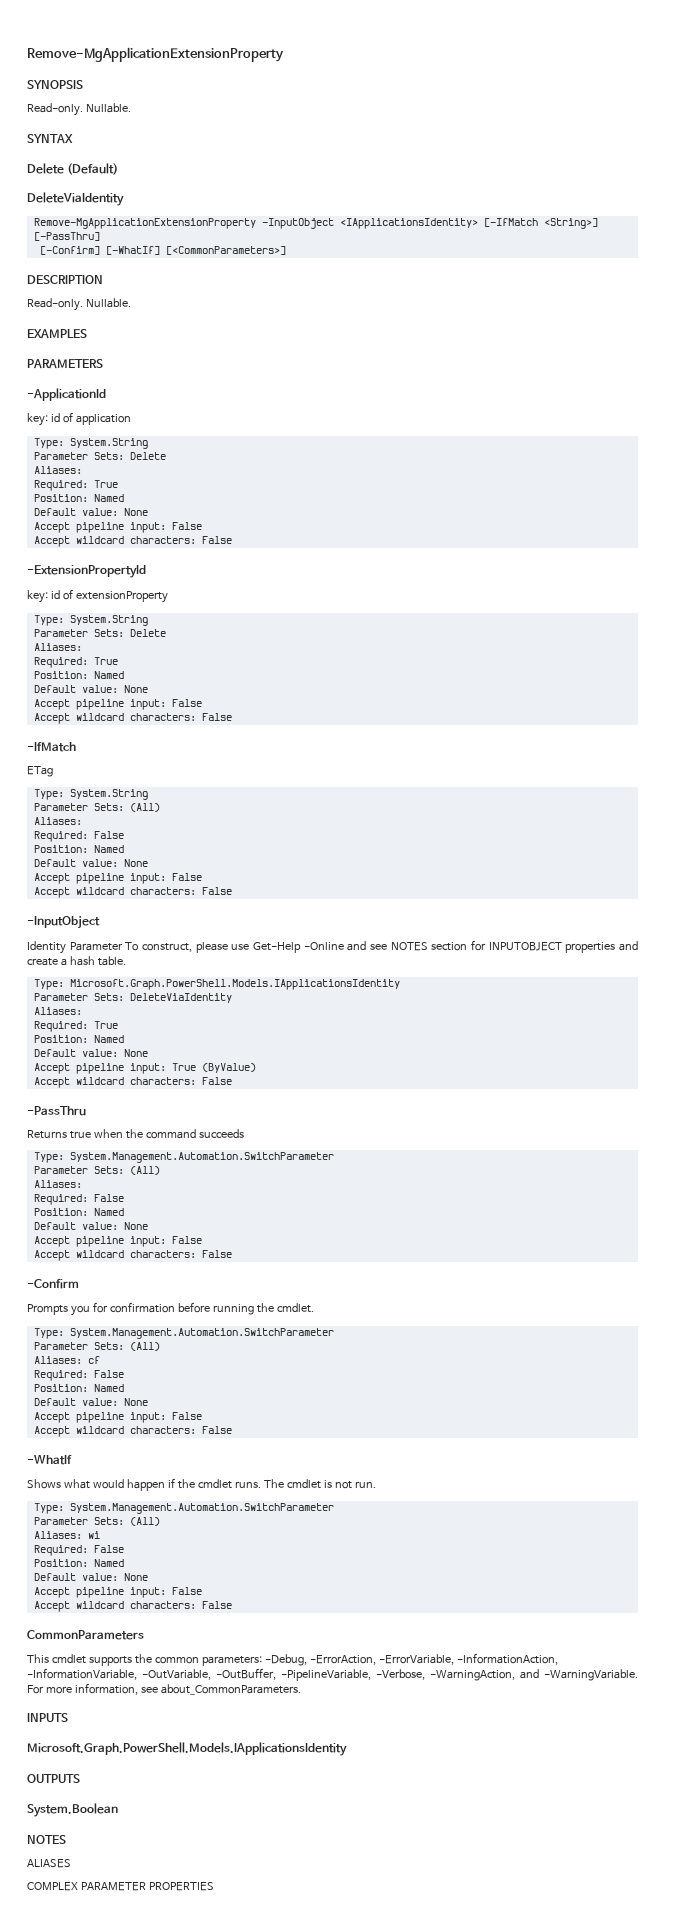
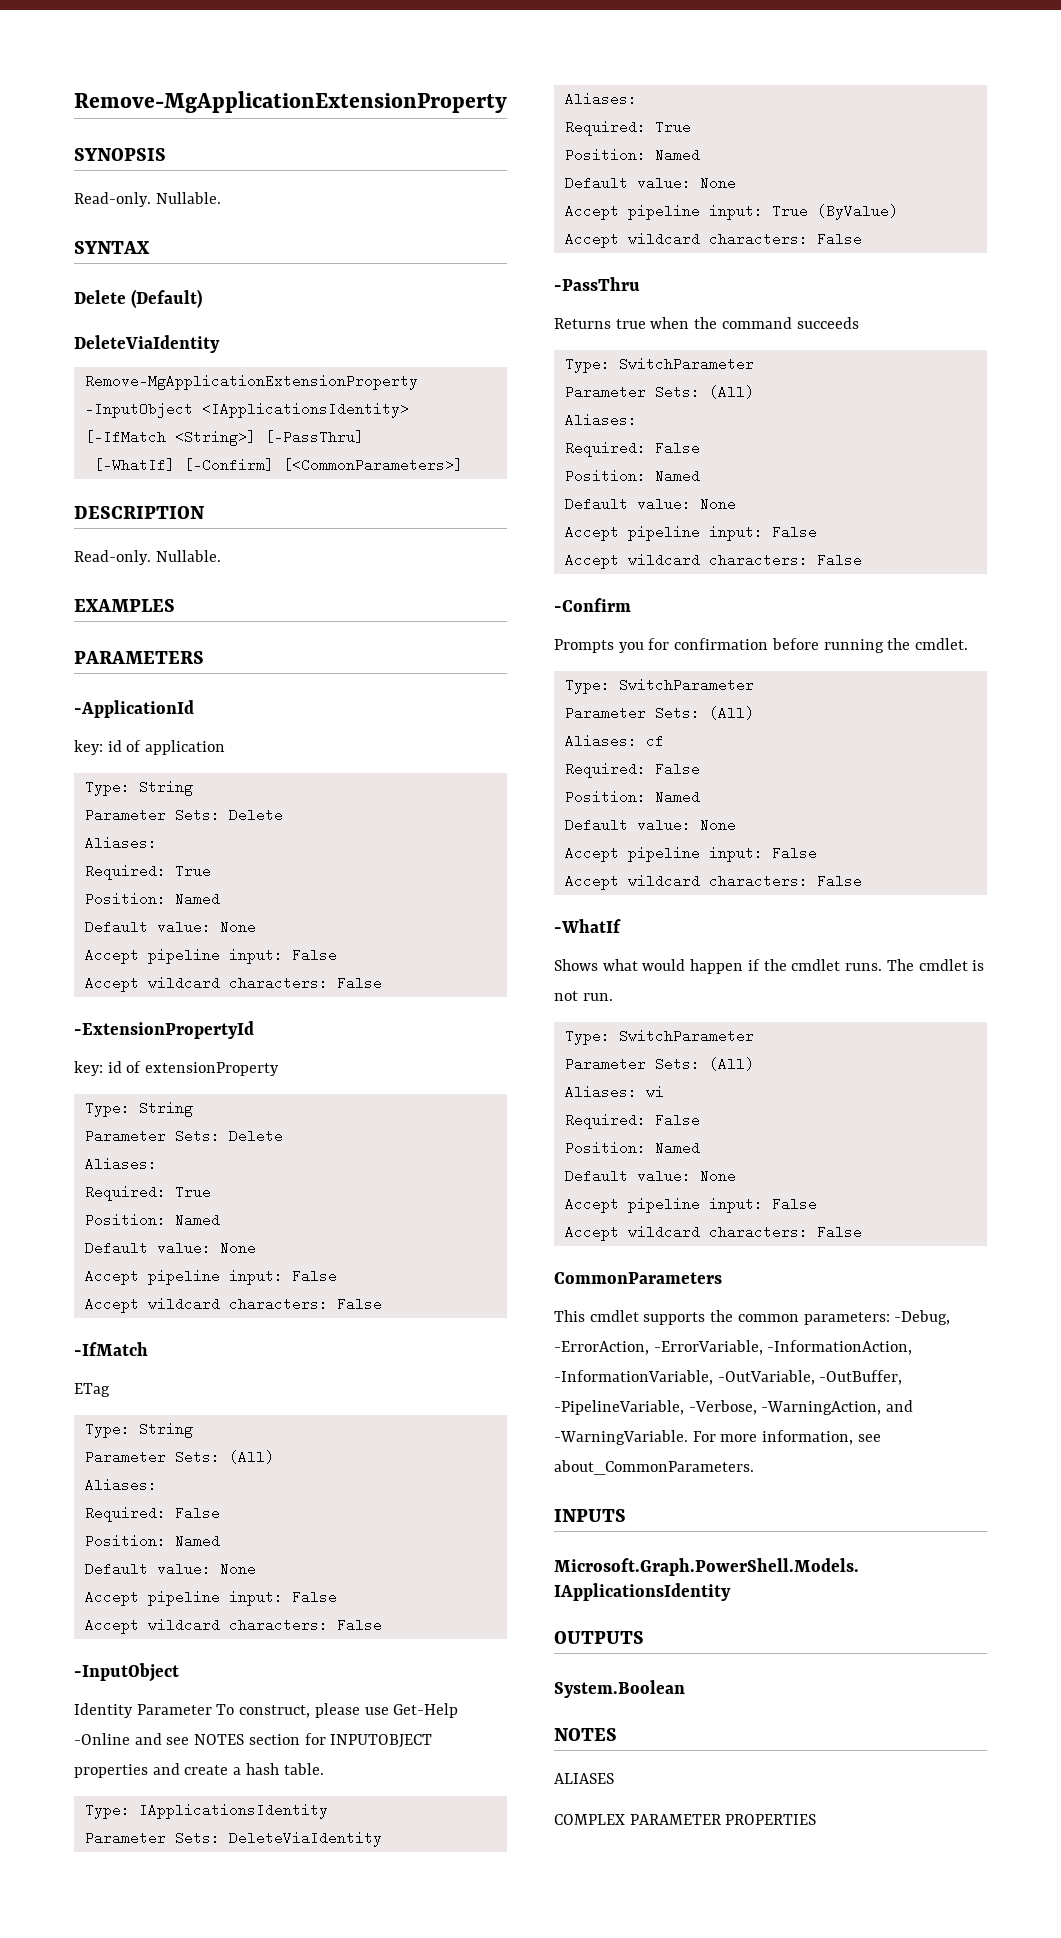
- [-Confirm] [-WhatIf] [<CommonParameters>]
+ [-WhatIf] [-Confirm] [<CommonParameters>]
  key: id of application
- Type: System.String
+ Type: String
  key: id of extensionProperty
- Type: System.String
+ Type: String
  ETag
- Type: System.String
+ Type: String
- Type: Microsoft.Graph.PowerShell.Models.IApplicationsIdentity
+ Type: IApplicationsIdentity
  Returns true when the command succeeds
- Type: System.Management.Automation.SwitchParameter
+ Type: SwitchParameter
  Prompts you for confirmation before running the cmdlet.
- Type: System.Management.Automation.SwitchParameter
+ Type: SwitchParameter
  The cmdlet is not run.
- Type: System.Management.Automation.SwitchParameter
+ Type: SwitchParameter

